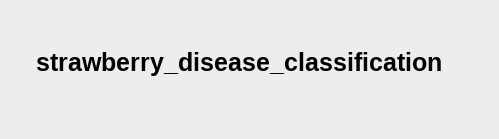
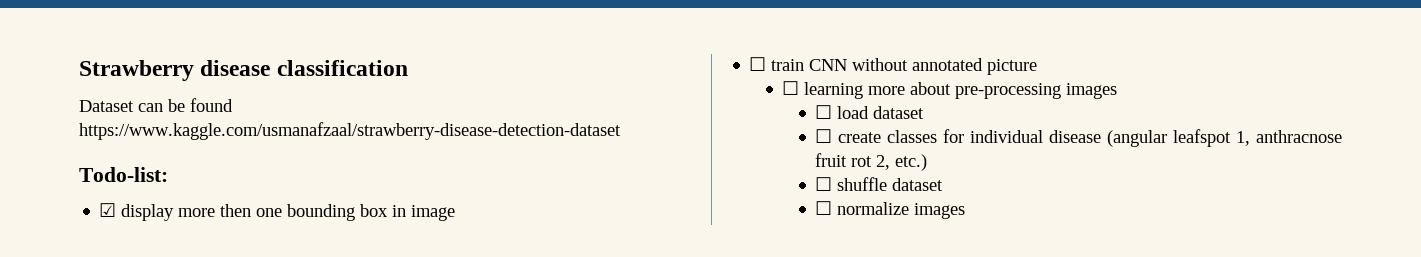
- strawberry_disease_classification
+ Strawberry disease classification
+ Dataset can be found https://www.kaggle.com/usmanafzaal/strawberry-disease-detection-dataset
+ Todo-list:
+ ☑ display more then one bounding box in image
+ ☐ train CNN without annotated picture
+ ☐ learning more about pre-processing images
+ ☐ load dataset
+ ☐ create classes for individual disease (angular leafspot 1, anthracnose fruit rot 2, etc.)
+ ☐ shuffle dataset
+ ☐ normalize images

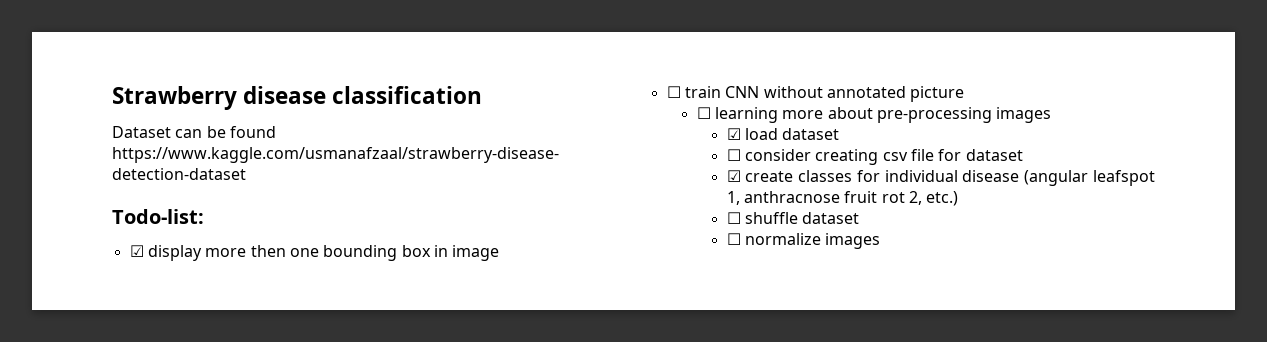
- ☐ load dataset
+ ☑ load dataset
- ☐ create classes for individual disease (angular leafspot 1, anthracnose fruit rot 2, etc.)
+ ☐ consider creating csv file for dataset
+ ☑ create classes for individual disease (angular leafspot 1, anthracnose fruit rot 2, etc.)

